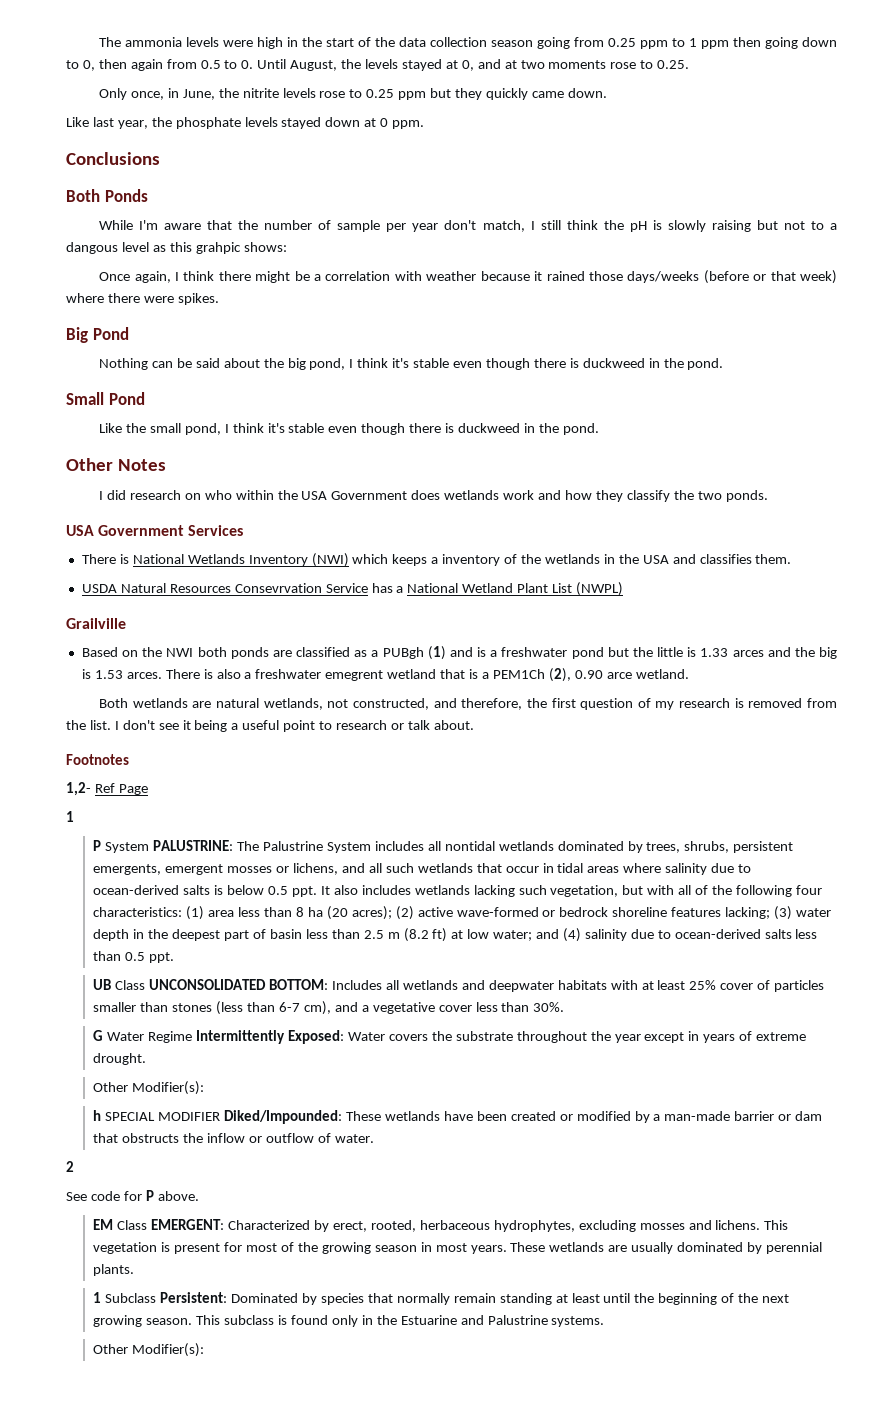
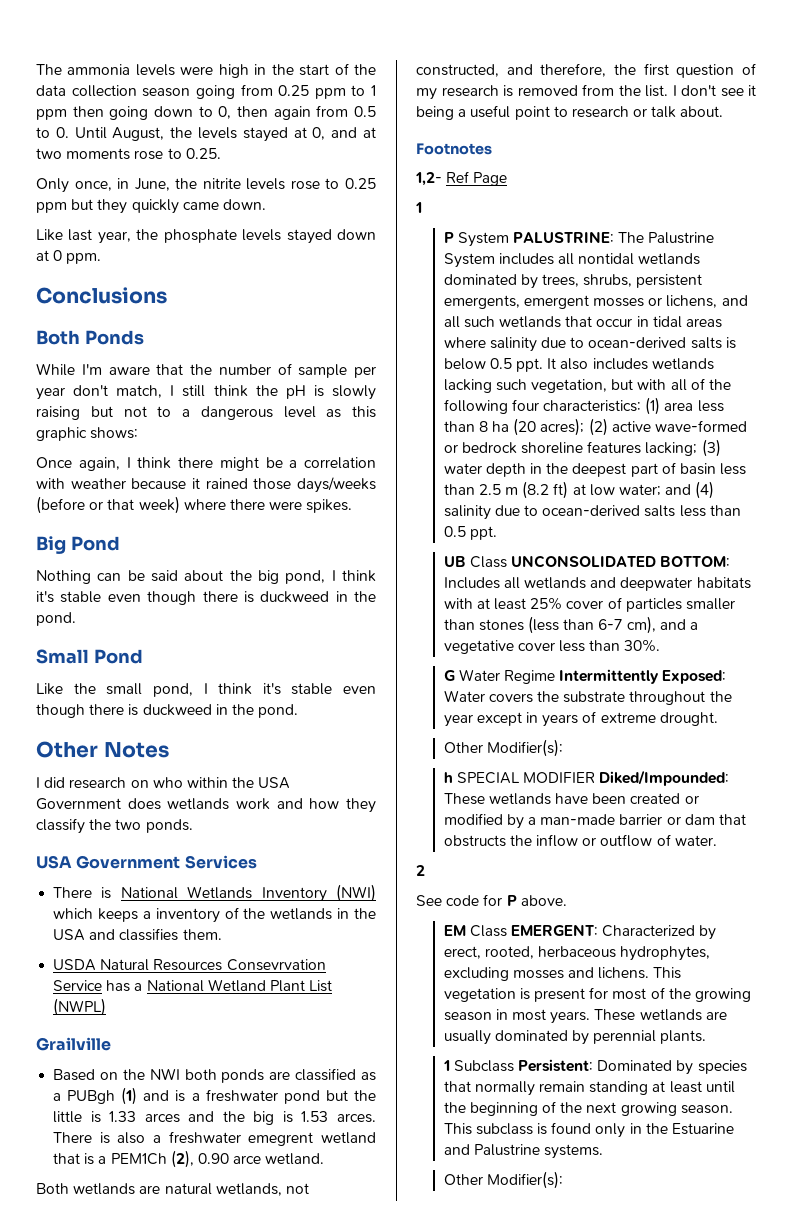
- While I'm aware that the number of sample per year don't match, I still think the pH is slowly raising but not to a dangous level as this grahpic shows:
+ While I'm aware that the number of sample per year don't match, I still think the pH is slowly raising but not to a dangerous level as this graphic shows:

